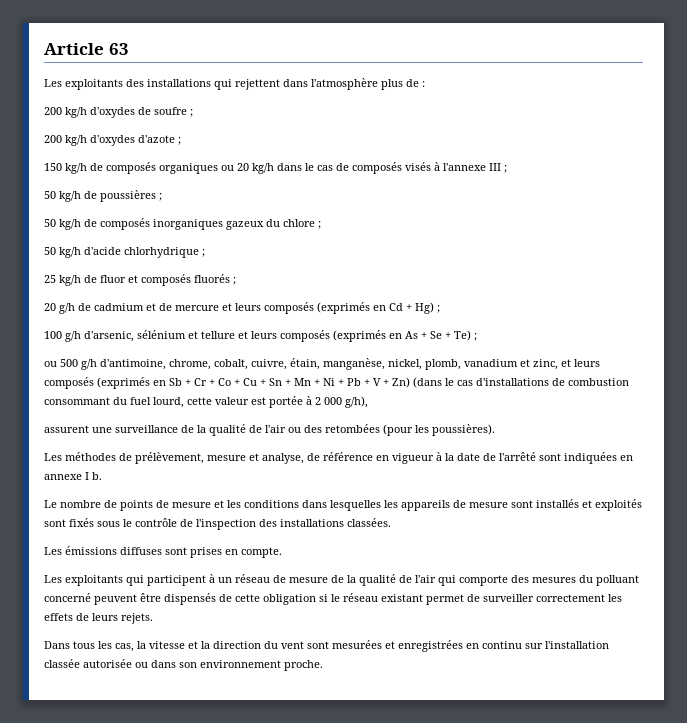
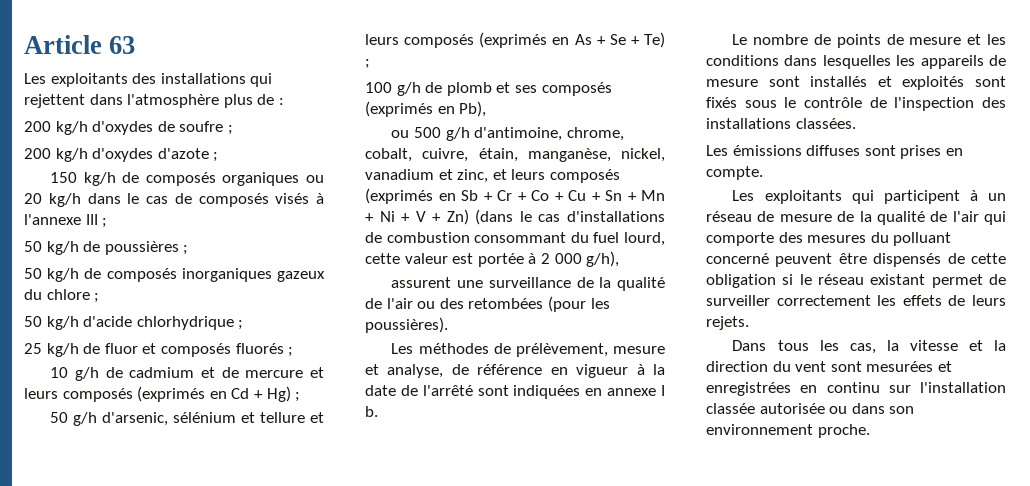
- 20 g/h de cadmium et de mercure et leurs composés (exprimés en Cd + Hg) ;
+ 10 g/h de cadmium et de mercure et leurs composés (exprimés en Cd + Hg) ;
- 100 g/h d'arsenic, sélénium et tellure et leurs composés (exprimés en As + Se + Te) ;
+ 50 g/h d'arsenic, sélénium et tellure et leurs composés (exprimés en As + Se + Te) ;
+ 100 g/h de plomb et ses composés (exprimés en Pb),
- ou 500 g/h d'antimoine, chrome, cobalt, cuivre, étain, manganèse, nickel, plomb, vanadium et zinc, et leurs composés (exprimés en Sb + Cr + Co + Cu + Sn + Mn + Ni + Pb + V + Zn) (dans le cas d'installations de combustion consommant du fuel lourd, cette valeur est portée à 2 000 g/h),
+ ou 500 g/h d'antimoine, chrome, cobalt, cuivre, étain, manganèse, nickel, vanadium et zinc, et leurs composés (exprimés en Sb + Cr + Co + Cu + Sn + Mn + Ni + V + Zn) (dans le cas d'installations de combustion consommant du fuel lourd, cette valeur est portée à 2 000 g/h),

